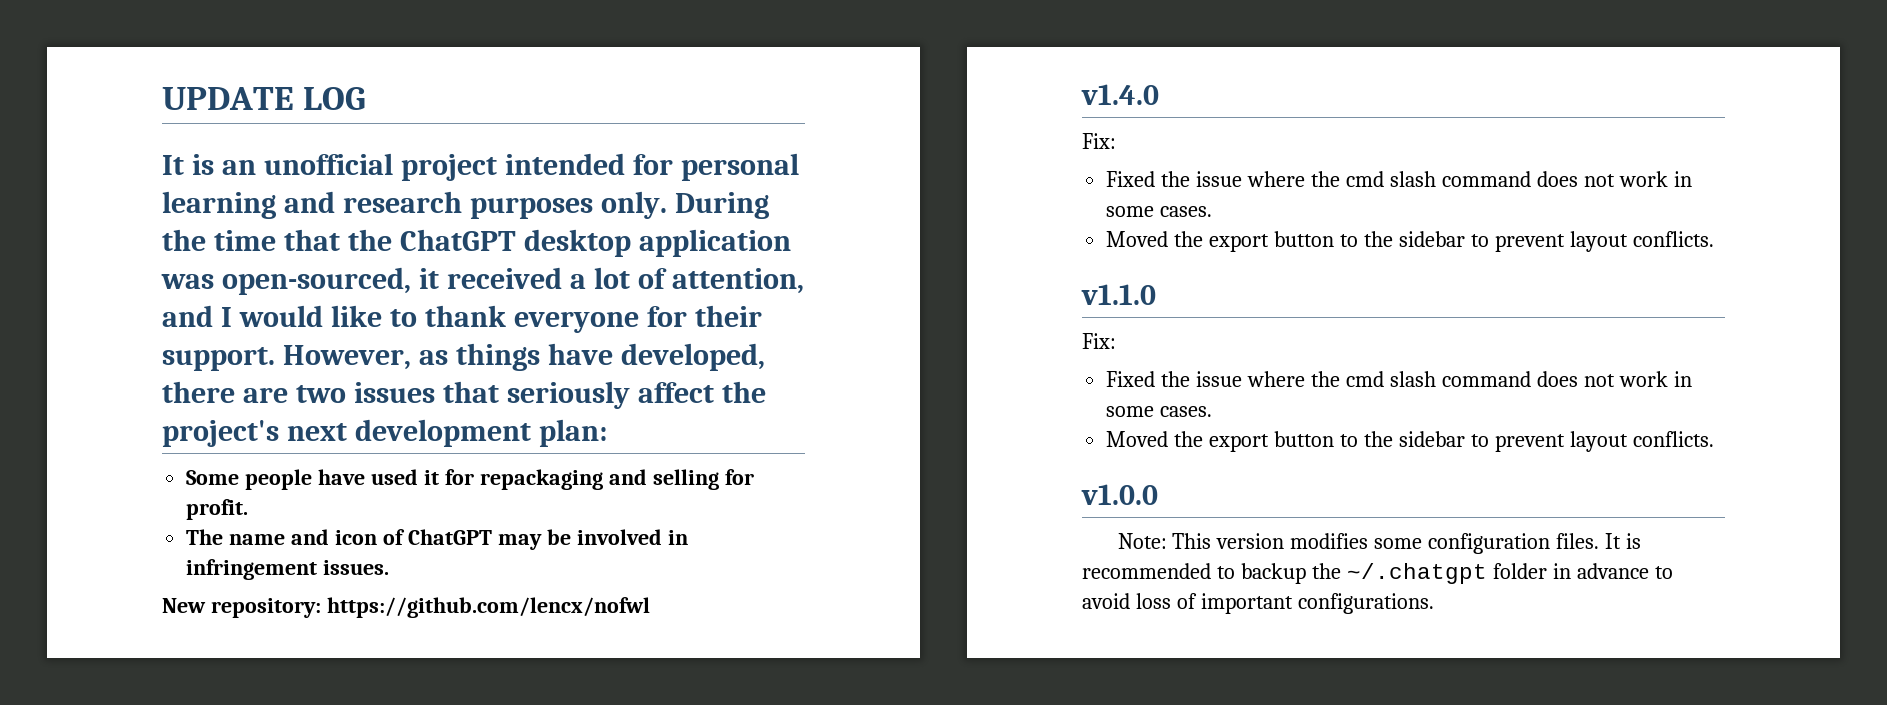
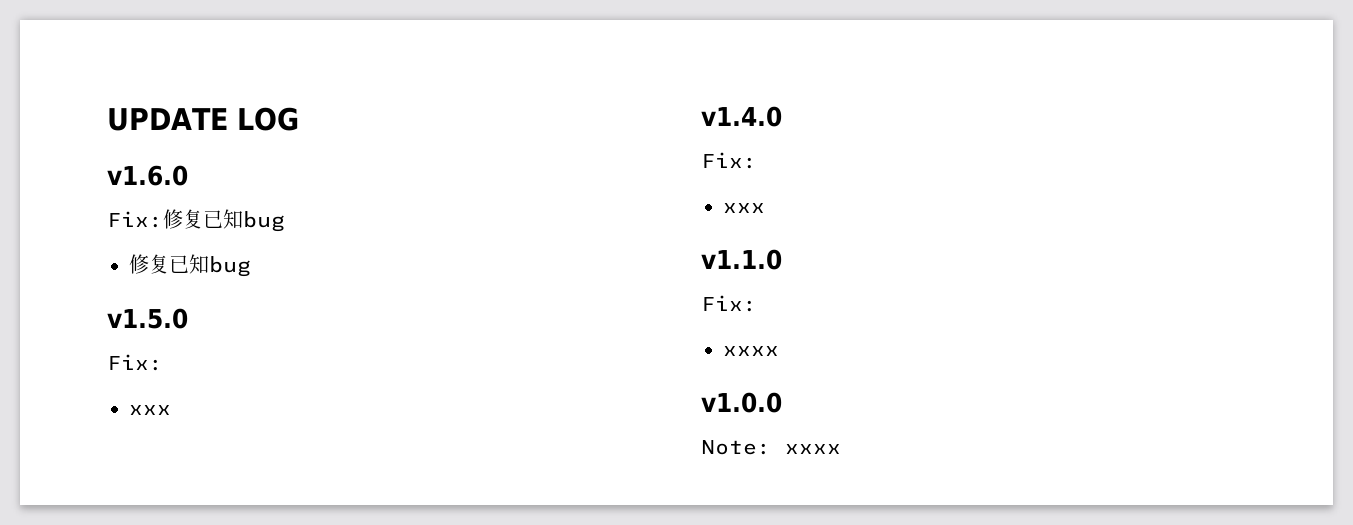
- It is an unofficial project intended for personal learning and research purposes only. During the time that the ChatGPT desktop application was open-sourced, it received a lot of attention, and I would like to thank everyone for their support. However, as things have developed, there are two issues that seriously affect the project's next development plan:
- Some people have used it for repackaging and selling for profit.
- The name and icon of ChatGPT may be involved in infringement issues.
- New repository: https://github.com/lencx/nofwl
+ v1.6.0
+ Fix:修复已知bug
+ 修复已知bug
+ v1.5.0
+ Fix:
+ xxx
  v1.4.0
  Fix:
- Fixed the issue where the cmd slash command does not work in some cases.
- Moved the export button to the sidebar to prevent layout conflicts.
+ xxx
  v1.1.0
  Fix:
- Fixed the issue where the cmd slash command does not work in some cases.
- Moved the export button to the sidebar to prevent layout conflicts.
+ xxxx
  v1.0.0
- Note: This version modifies some configuration files. It is recommended to backup the ~/.chatgpt folder in advance to avoid loss of important configurations.
+ Note: xxxx

